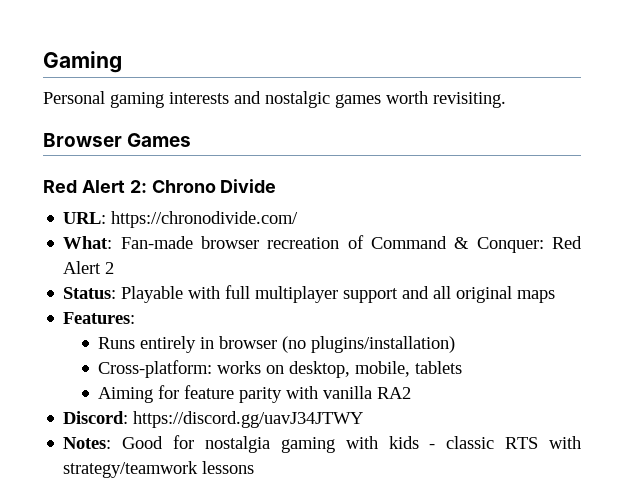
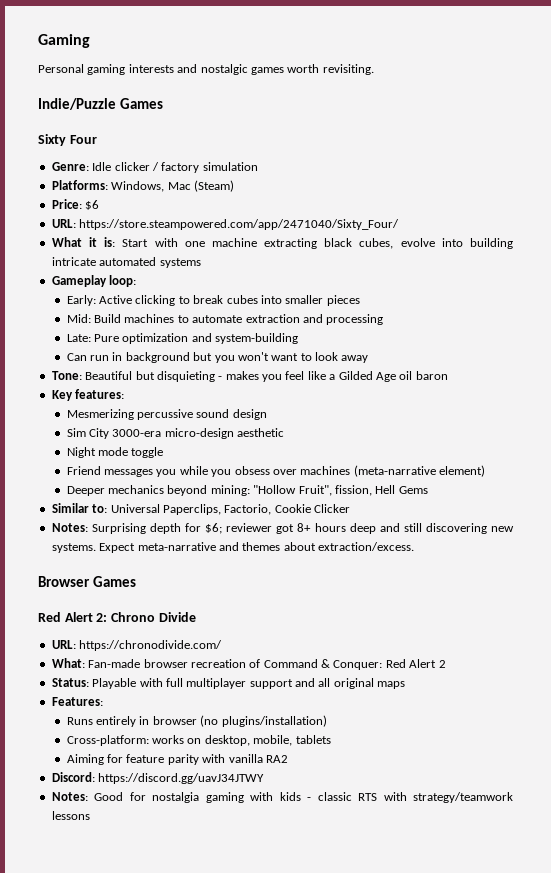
+ Indie/Puzzle Games
+ Sixty Four
+ Genre: Idle clicker / factory simulation
+ Platforms: Windows, Mac (Steam)
+ Price: $6
+ URL: https://store.steampowered.com/app/2471040/Sixty_Four/
+ What it is: Start with one machine extracting black cubes, evolve into building intricate automated systems
+ Gameplay loop:
+ Early: Active clicking to break cubes into smaller pieces
+ Mid: Build machines to automate extraction and processing
+ Late: Pure optimization and system-building
+ Can run in background but you won't want to look away
+ Tone: Beautiful but disquieting - makes you feel like a Gilded Age oil baron
+ Key features:
+ Mesmerizing percussive sound design
+ Sim City 3000-era micro-design aesthetic
+ Night mode toggle
+ Friend messages you while you obsess over machines (meta-narrative element)
+ Deeper mechanics beyond mining: "Hollow Fruit", fission, Hell Gems
+ Similar to: Universal Paperclips, Factorio, Cookie Clicker
+ Notes: Surprising depth for $6; reviewer got 8+ hours deep and still discovering new systems. Expect meta-narrative and themes about extraction/excess.

